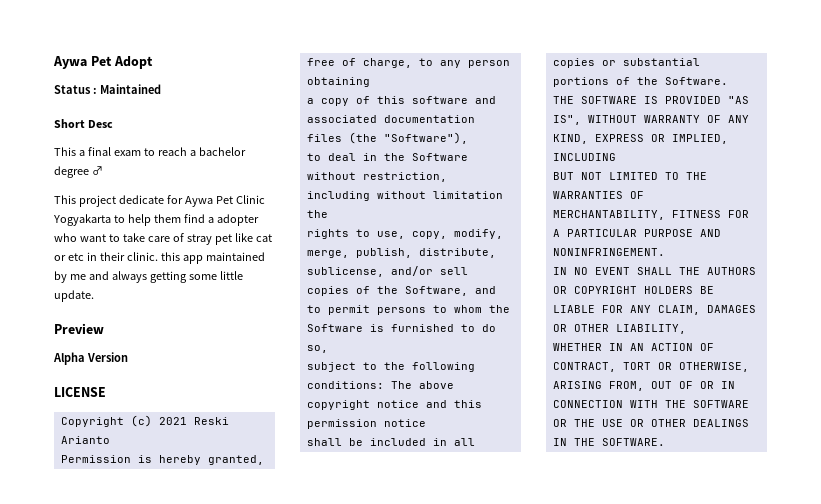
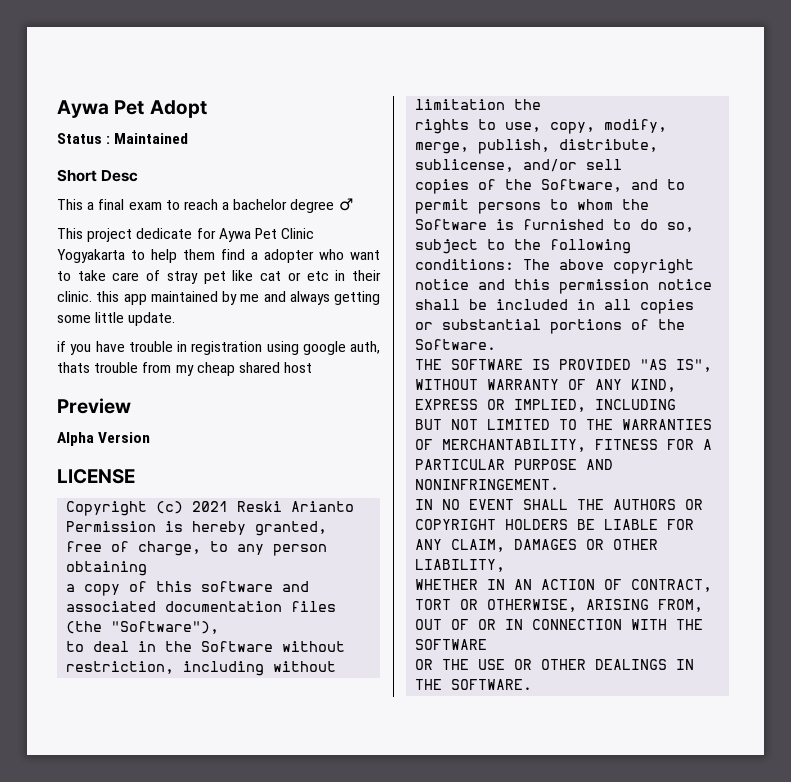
+ if you have trouble in registration using google auth, thats trouble from my cheap shared host

